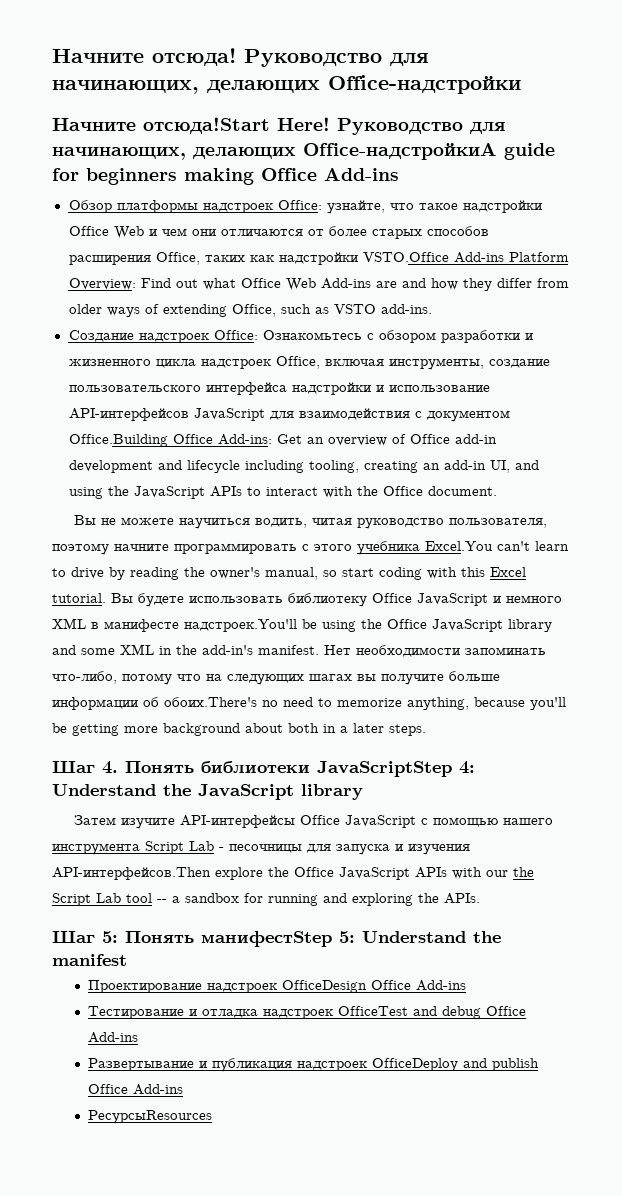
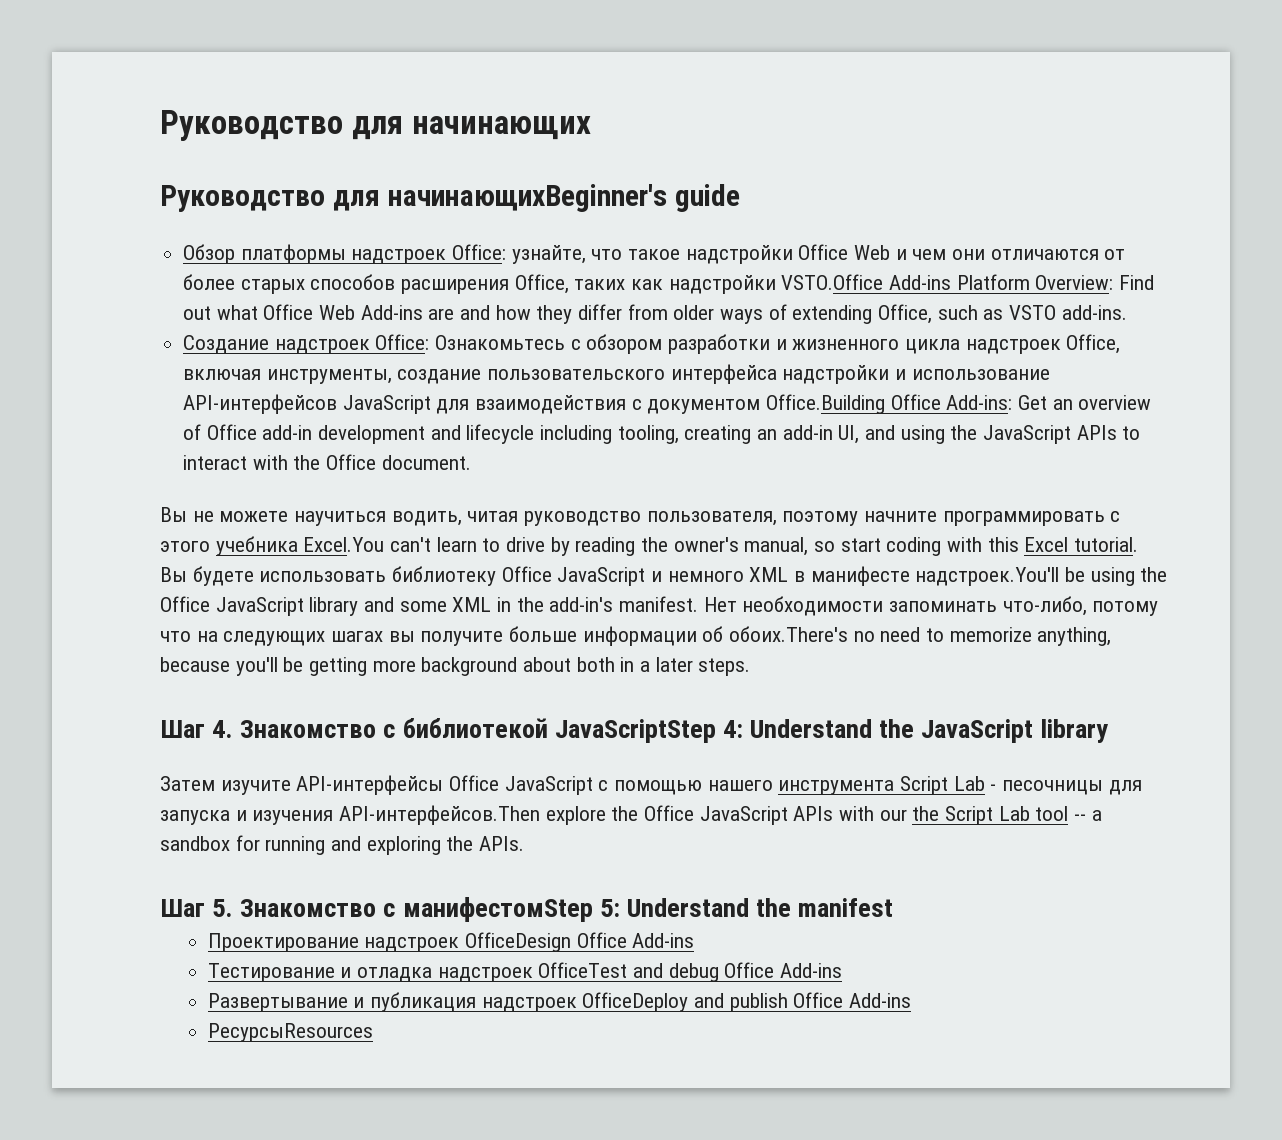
- Начните отсюда! Руководство для начинающих, делающих Office-надстройки
- Начните отсюда!Start Here! Руководство для начинающих, делающих Office-надстройкиA guide for beginners making Office Add-ins
+ Руководство для начинающих
+ Руководство для начинающихBeginner's guide
- Шаг 4. Понять библиотеки JavaScriptStep 4: Understand the JavaScript library
+ Шаг 4. Знакомство с библиотекой JavaScriptStep 4: Understand the JavaScript library
- Шаг 5: Понять манифестStep 5: Understand the manifest
+ Шаг 5. Знакомство с манифестомStep 5: Understand the manifest

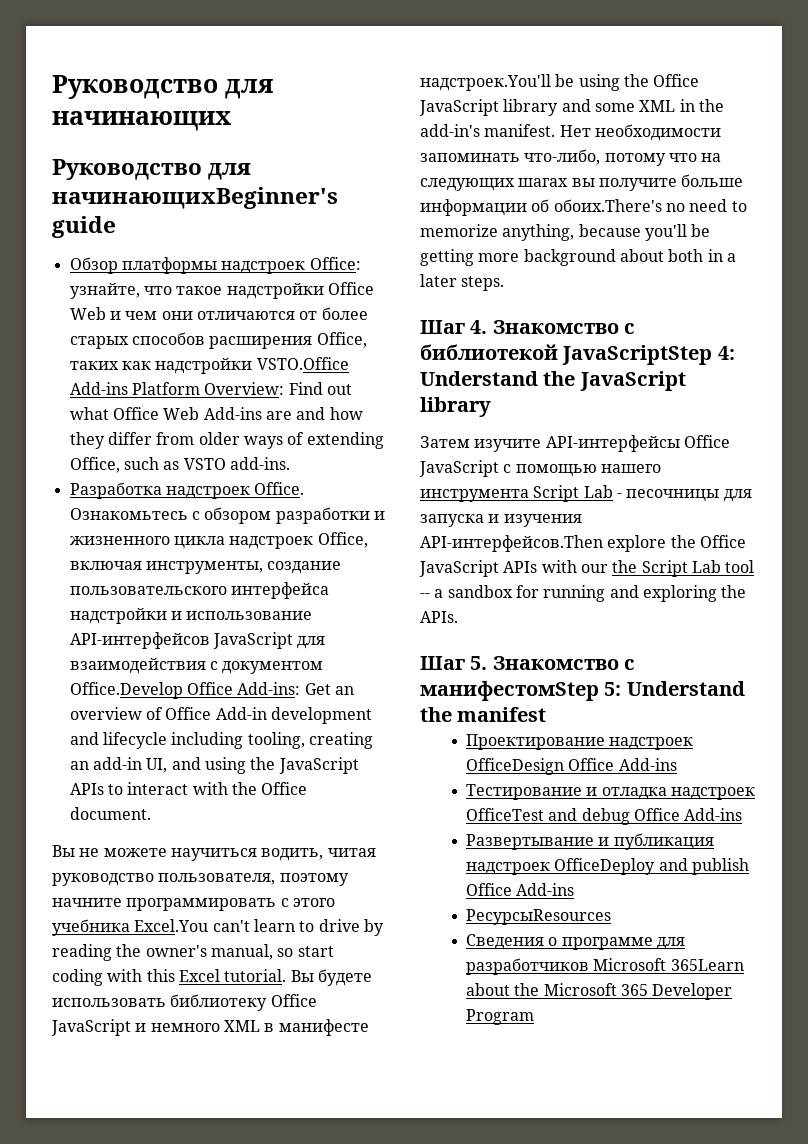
- Создание надстроек Office: Ознакомьтесь с обзором разработки и жизненного цикла надстроек Office, включая инструменты, создание пользовательского интерфейса надстройки и использование API-интерфейсов JavaScript для взаимодействия с документом Office.Building Office Add-ins: Get an overview of Office add-in development and lifecycle including tooling, creating an add-in UI, and using the JavaScript APIs to interact with the Office document.
+ Разработка надстроек Office. Ознакомьтесь с обзором разработки и жизненного цикла надстроек Office, включая инструменты, создание пользовательского интерфейса надстройки и использование API-интерфейсов JavaScript для взаимодействия с документом Office.Develop Office Add-ins: Get an overview of Office Add-in development and lifecycle including tooling, creating an add-in UI, and using the JavaScript APIs to interact with the Office document.
+ Сведения о программе для разработчиков Microsoft 365Learn about the Microsoft 365 Developer Program

